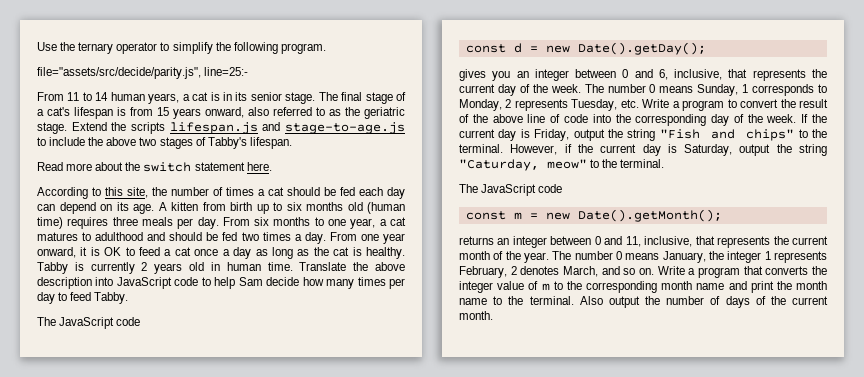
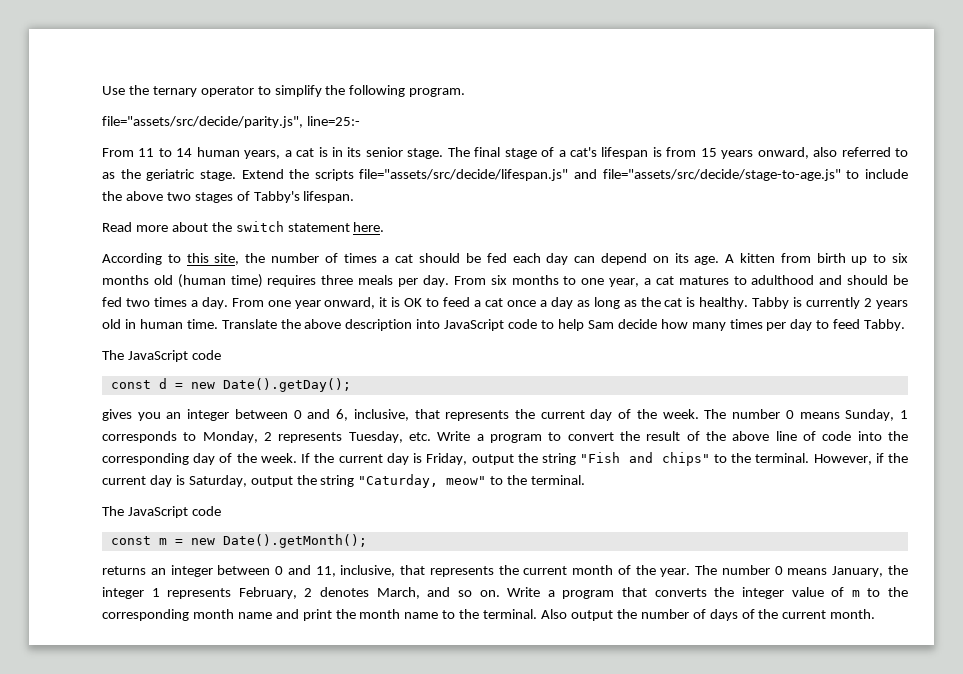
- Extend the scripts lifespan.js and stage-to-age.js to include the above two stages of Tabby's lifespan.
+ Extend the scripts file="assets/src/decide/lifespan.js" and file="assets/src/decide/stage-to-age.js" to include the above two stages of Tabby's lifespan.

